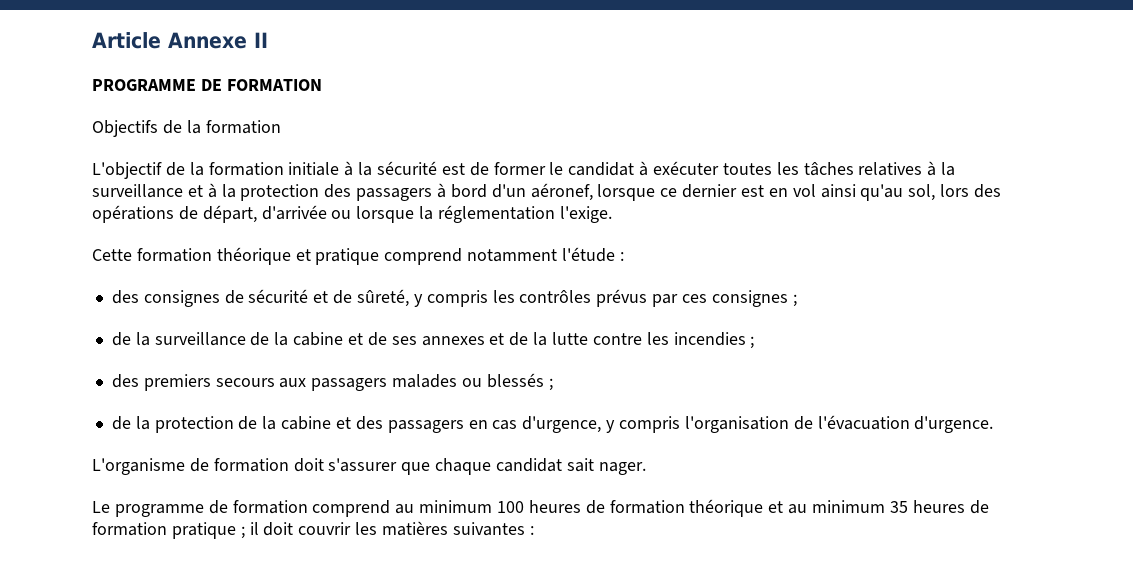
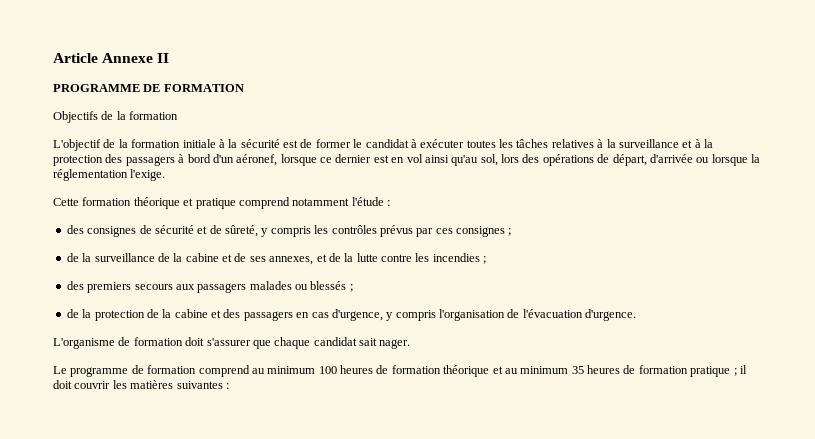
- de la surveillance de la cabine et de ses annexes et de la lutte contre les incendies ;
+ de la surveillance de la cabine et de ses annexes, et de la lutte contre les incendies ;

